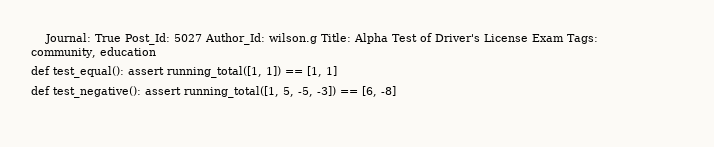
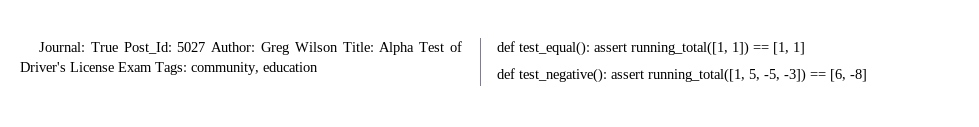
- Journal: True Post_Id: 5027 Author_Id: wilson.g Title: Alpha Test of Driver's License Exam Tags: community, education
+ Journal: True Post_Id: 5027 Author: Greg Wilson Title: Alpha Test of Driver's License Exam Tags: community, education

